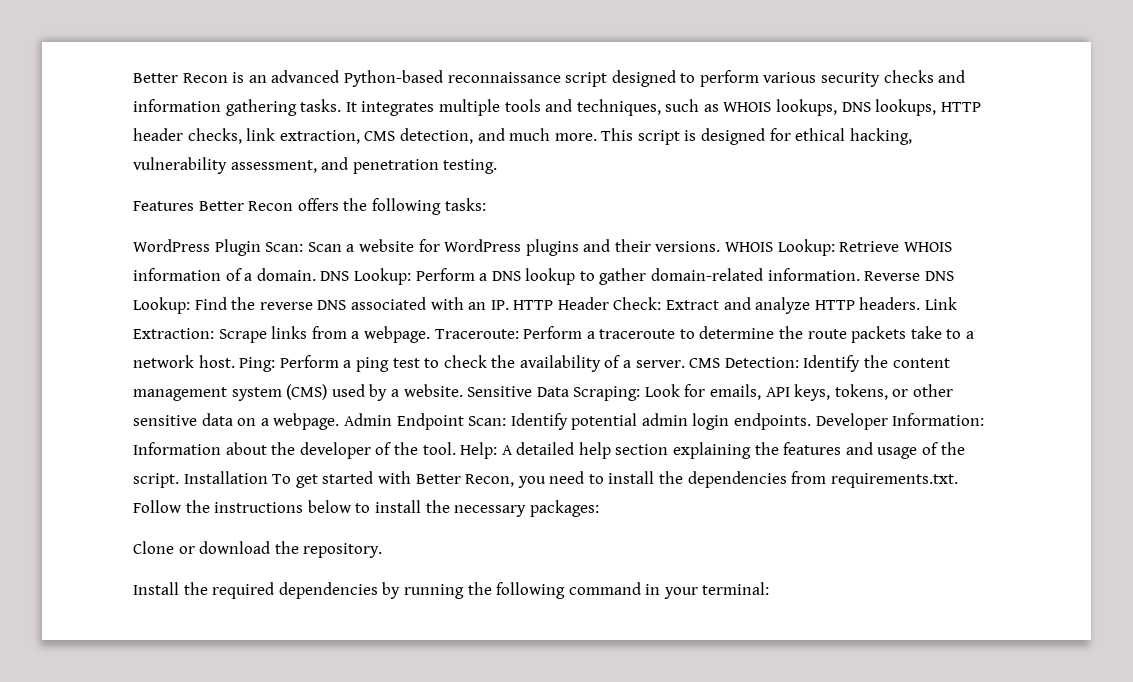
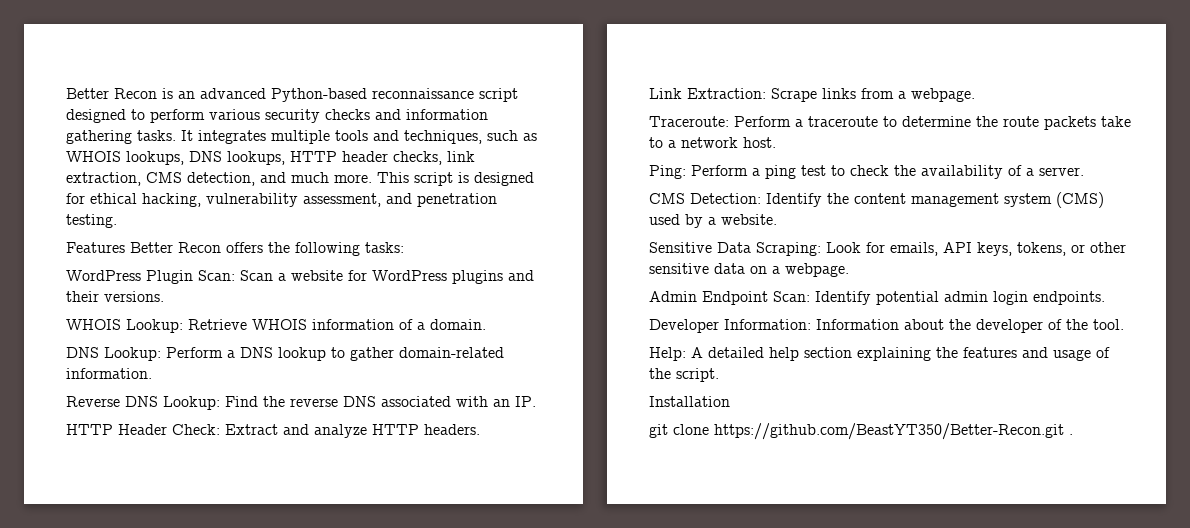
- Scan a website for WordPress plugins and their versions. WHOIS Lookup:
+ Scan a website for WordPress plugins and their versions.
+ WHOIS Lookup:
- Retrieve WHOIS information of a domain. DNS Lookup:
+ Retrieve WHOIS information of a domain.
+ DNS Lookup:
- Perform a DNS lookup to gather domain-related information. Reverse DNS Lookup:
+ Perform a DNS lookup to gather domain-related information.
+ Reverse DNS Lookup:
- Find the reverse DNS associated with an IP. HTTP Header Check:
+ Find the reverse DNS associated with an IP.
+ HTTP Header Check:
- Extract and analyze HTTP headers. Link Extraction:
+ Extract and analyze HTTP headers.
+ Link Extraction:
- Scrape links from a webpage. Traceroute:
+ Scrape links from a webpage.
+ Traceroute:
- Perform a traceroute to determine the route packets take to a network host. Ping:
+ Perform a traceroute to determine the route packets take to a network host.
+ Ping:
- Perform a ping test to check the availability of a server. CMS Detection:
+ Perform a ping test to check the availability of a server.
+ CMS Detection:
- Identify the content management system (CMS) used by a website. Sensitive Data Scraping:
+ Identify the content management system (CMS) used by a website.
+ Sensitive Data Scraping:
- Look for emails, API keys, tokens, or other sensitive data on a webpage. Admin Endpoint Scan:
+ Look for emails, API keys, tokens, or other sensitive data on a webpage.
+ Admin Endpoint Scan:
- Identify potential admin login endpoints. Developer Information:
+ Identify potential admin login endpoints.
+ Developer Information:
- Information about the developer of the tool. Help:
+ Information about the developer of the tool.
+ Help:
- A detailed help section explaining the features and usage of the script. Installation To get started with Better Recon, you need to install the dependencies from requirements.txt. Follow the instructions below to install the necessary packages:
- Clone or download the repository.
- Install the required dependencies by running the following command in your terminal:
+ A detailed help section explaining the features and usage of the script.
+ Installation
+ git clone https://github.com/BeastYT350/Better-Recon.git .

